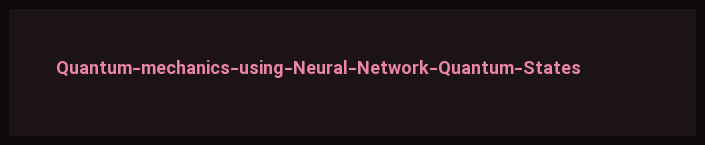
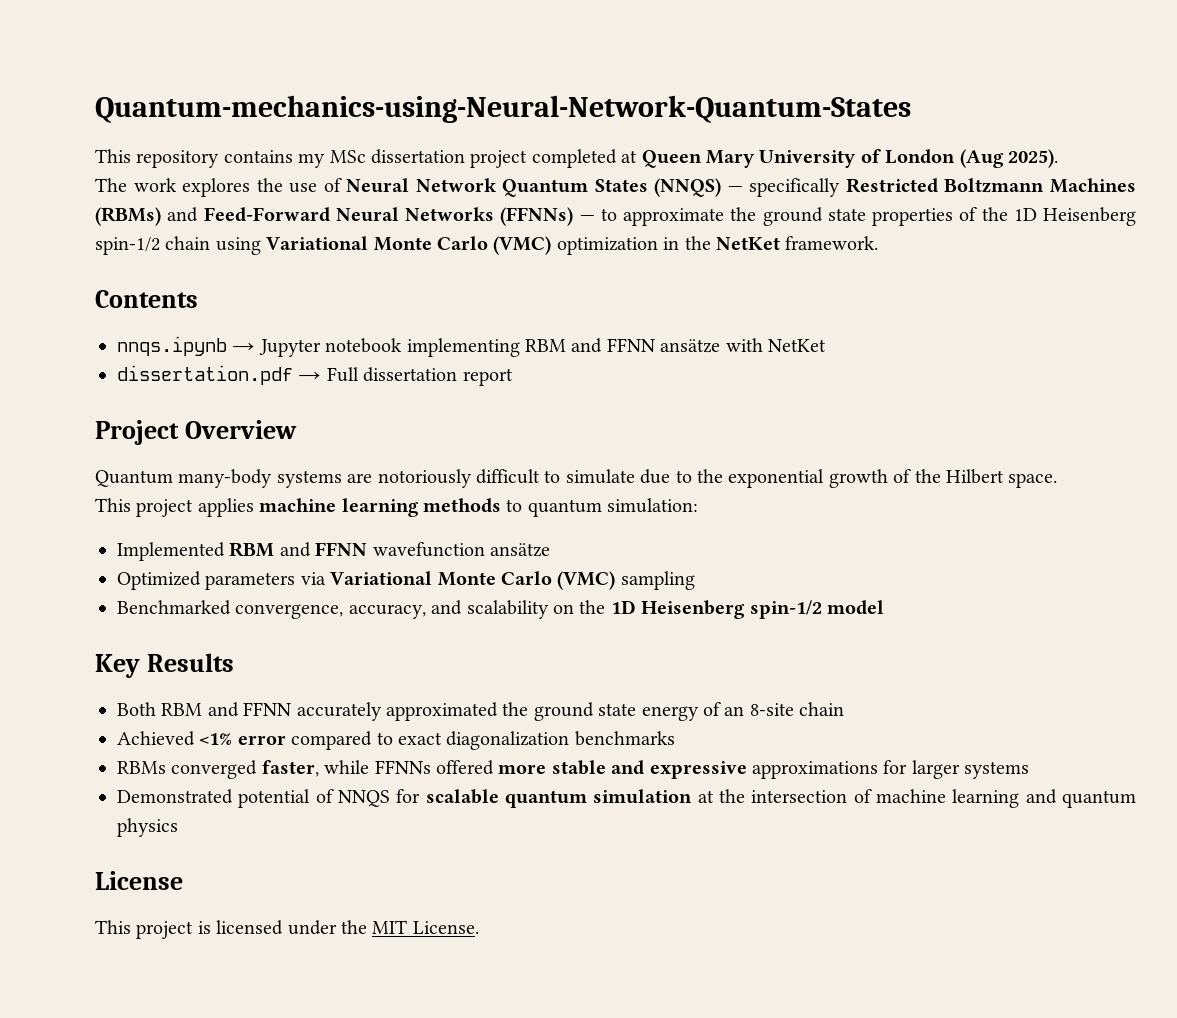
+ This repository contains my MSc dissertation project completed at Queen Mary University of London (Aug 2025).
+ The work explores the use of Neural Network Quantum States (NNQS) — specifically Restricted Boltzmann Machines (RBMs) and Feed-Forward Neural Networks (FFNNs) — to approximate the ground state properties of the 1D Heisenberg spin-1/2 chain using Variational Monte Carlo (VMC) optimization in the NetKet framework.
+ Contents
+ nnqs.ipynb → Jupyter notebook implementing RBM and FFNN ansätze with NetKet
+ dissertation.pdf → Full dissertation report
+ Project Overview
+ Quantum many-body systems are notoriously difficult to simulate due to the exponential growth of the Hilbert space.
+ This project applies machine learning methods to quantum simulation:
+ Implemented RBM and FFNN wavefunction ansätze
+ Optimized parameters via Variational Monte Carlo (VMC) sampling
+ Benchmarked convergence, accuracy, and scalability on the 1D Heisenberg spin-1/2 model
+ Key Results
+ Both RBM and FFNN accurately approximated the ground state energy of an 8-site chain
+ Achieved <1% error compared to exact diagonalization benchmarks
+ RBMs converged faster, while FFNNs offered more stable and expressive approximations for larger systems
+ Demonstrated potential of NNQS for scalable quantum simulation at the intersection of machine learning and quantum physics
+ License
+ This project is licensed under the MIT License.

